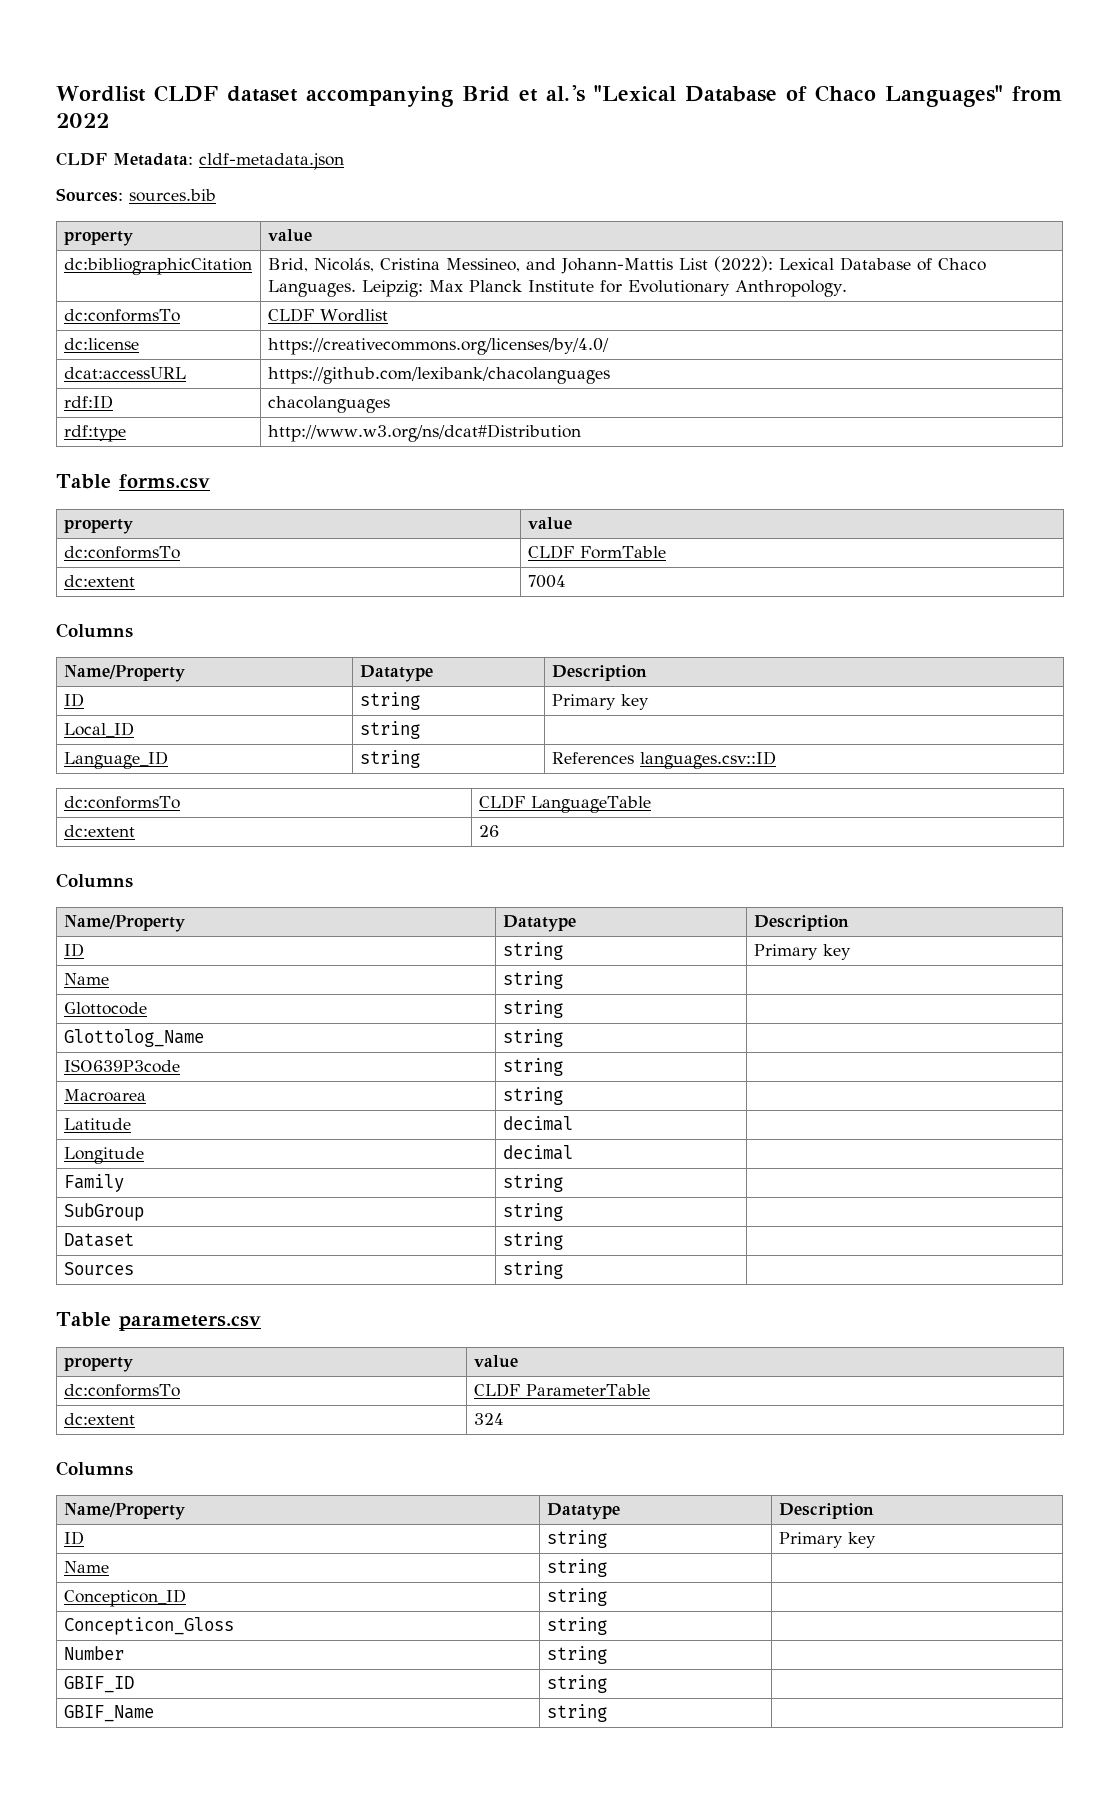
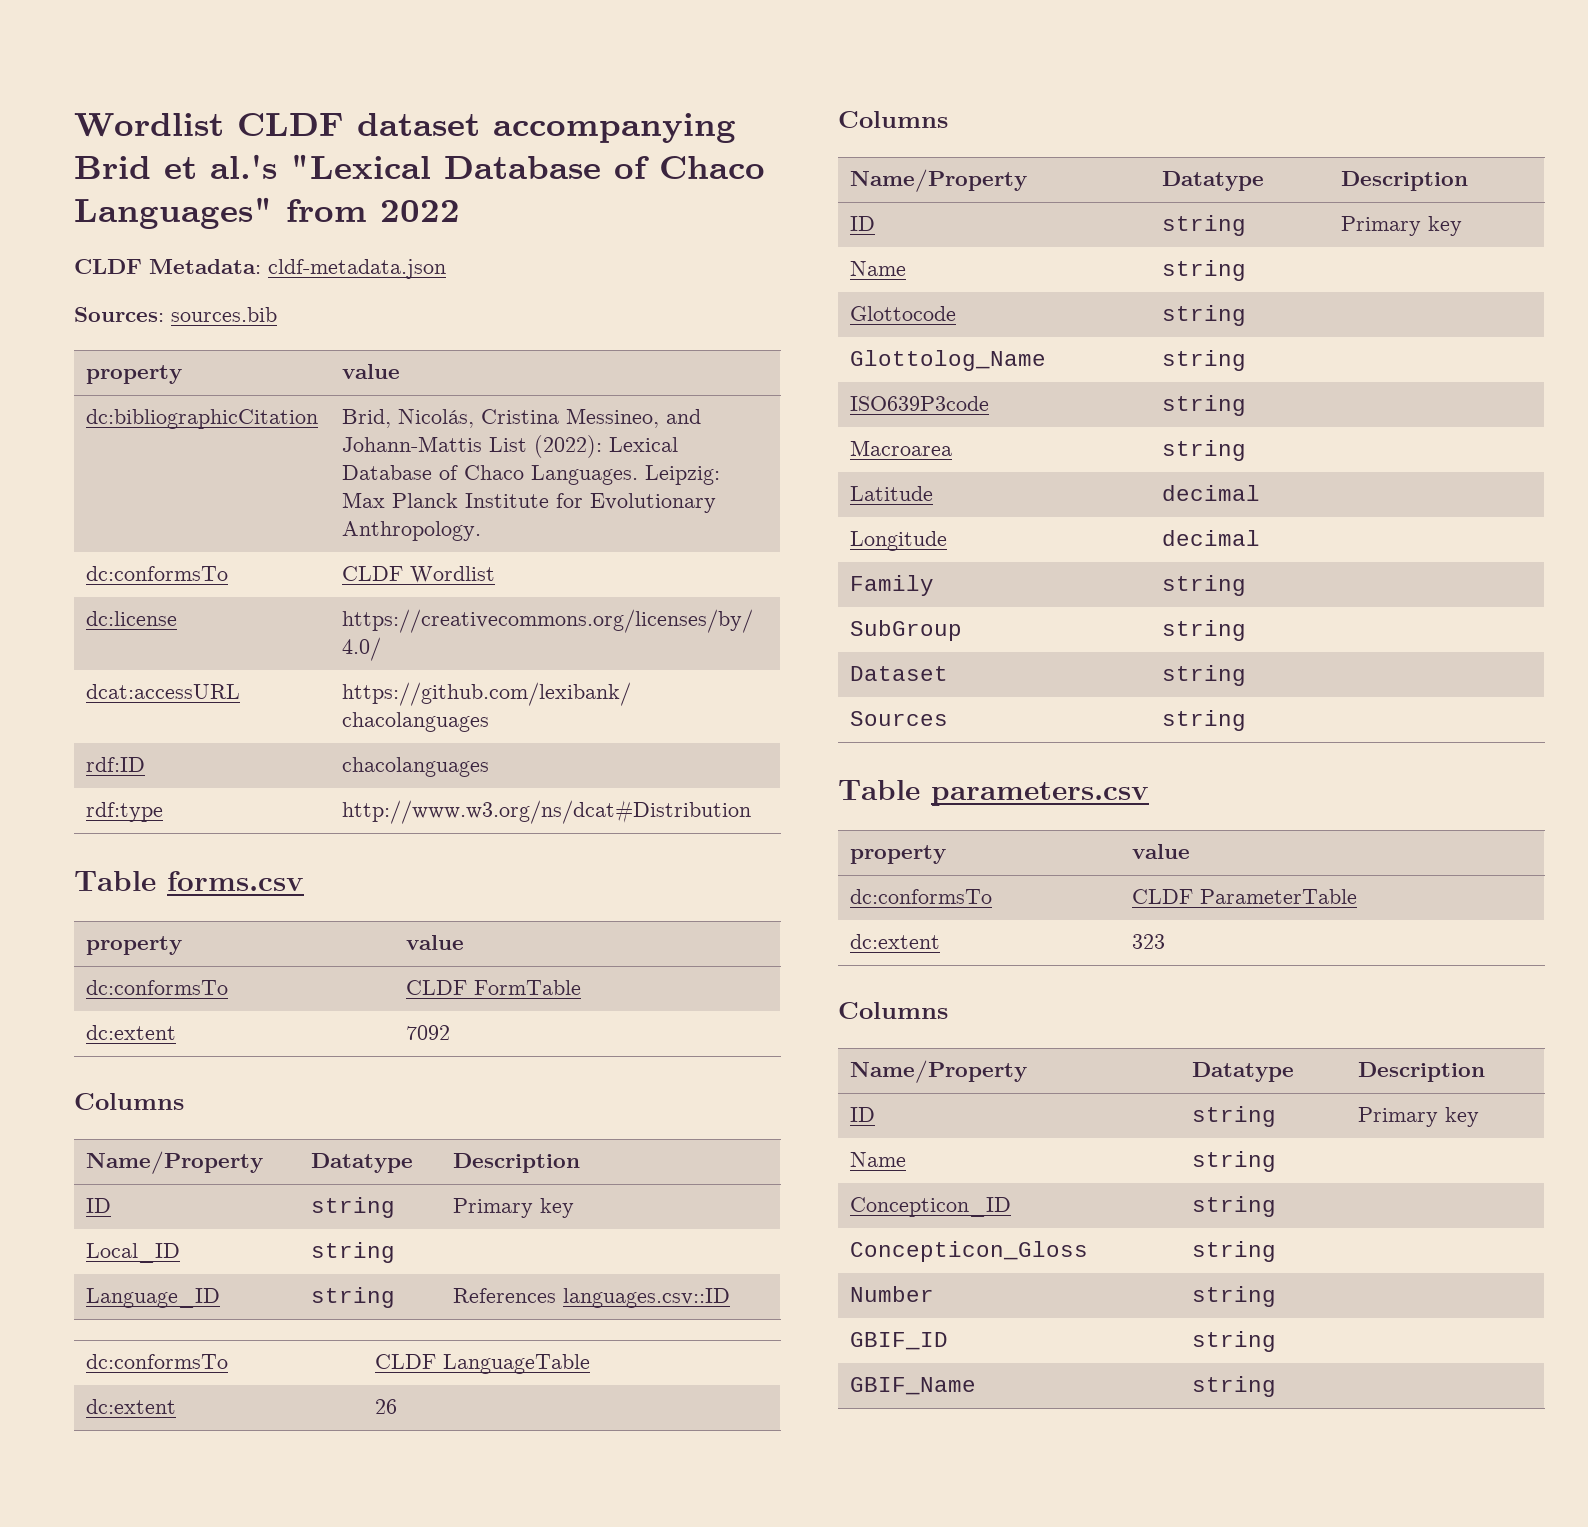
- dc:extent | 7004
+ dc:extent | 7092
- dc:extent | 324
+ dc:extent | 323

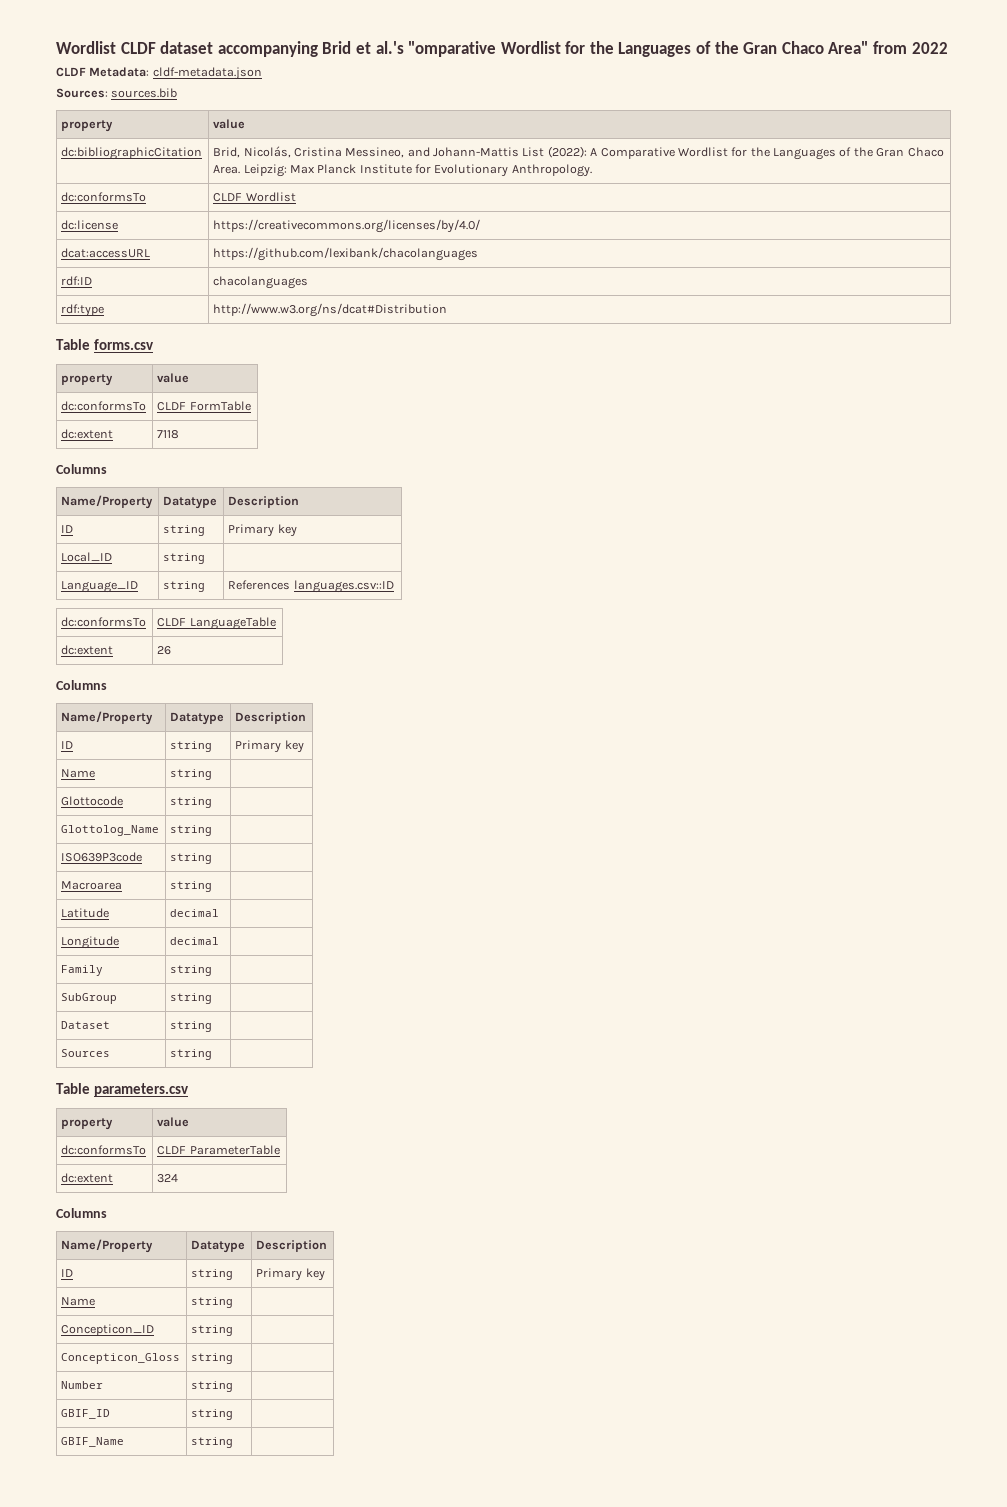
- Wordlist CLDF dataset accompanying Brid et al.'s "Lexical Database of Chaco Languages" from 2022
+ Wordlist CLDF dataset accompanying Brid et al.'s "omparative Wordlist for the Languages of the Gran Chaco Area" from 2022
- dc:bibliographicCitation | Brid, Nicolás, Cristina Messineo, and Johann-Mattis List (2022): Lexical Database of Chaco Languages. Leipzig: Max Planck Institute for Evolutionary Anthropology.
+ dc:bibliographicCitation | Brid, Nicolás, Cristina Messineo, and Johann-Mattis List (2022): A Comparative Wordlist for the Languages of the Gran Chaco Area. Leipzig: Max Planck Institute for Evolutionary Anthropology.
- dc:extent | 7092
+ dc:extent | 7118
- dc:extent | 323
+ dc:extent | 324

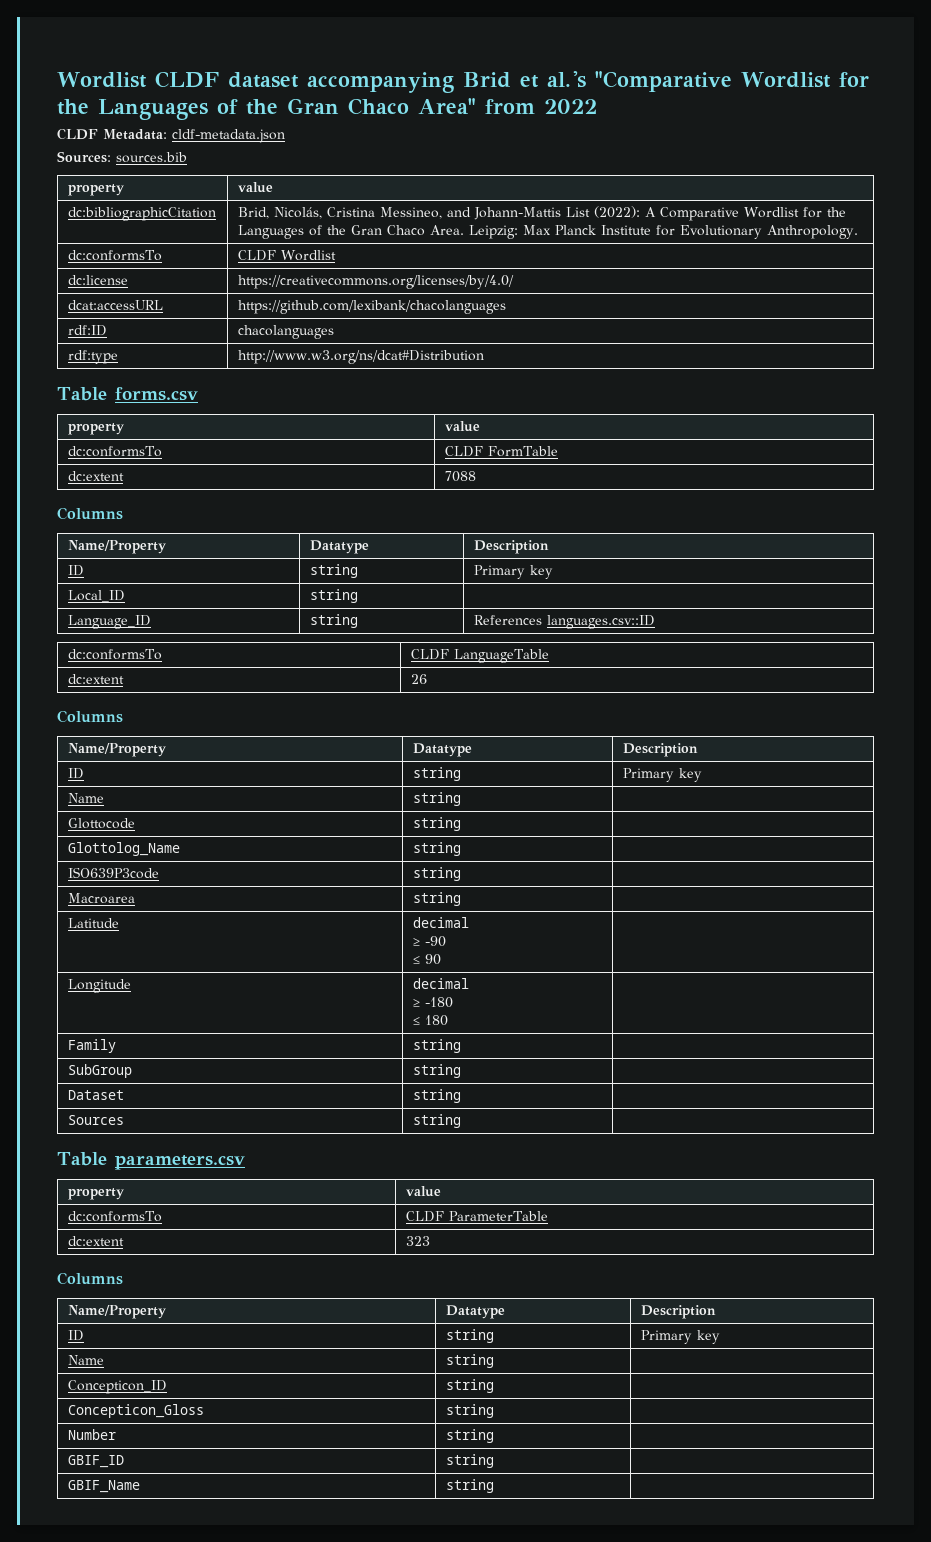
- Wordlist CLDF dataset accompanying Brid et al.'s "omparative Wordlist for the Languages of the Gran Chaco Area" from 2022
+ Wordlist CLDF dataset accompanying Brid et al.'s "Comparative Wordlist for the Languages of the Gran Chaco Area" from 2022
- dc:extent | 7118
+ dc:extent | 7088
- Latitude | decimal |
- Longitude | decimal |
+ Latitude | decimal
+ ≥ -90
+ ≤ 90 |
+ Longitude | decimal
+ ≥ -180
+ ≤ 180 |
- dc:extent | 324
+ dc:extent | 323

